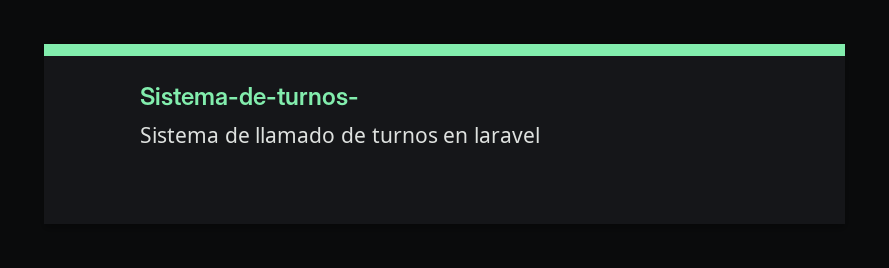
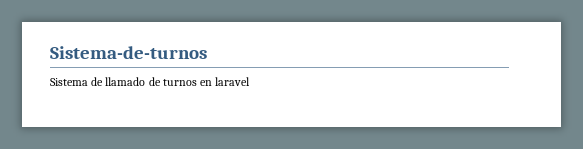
- Sistema-de-turnos-
+ Sistema-de-turnos

